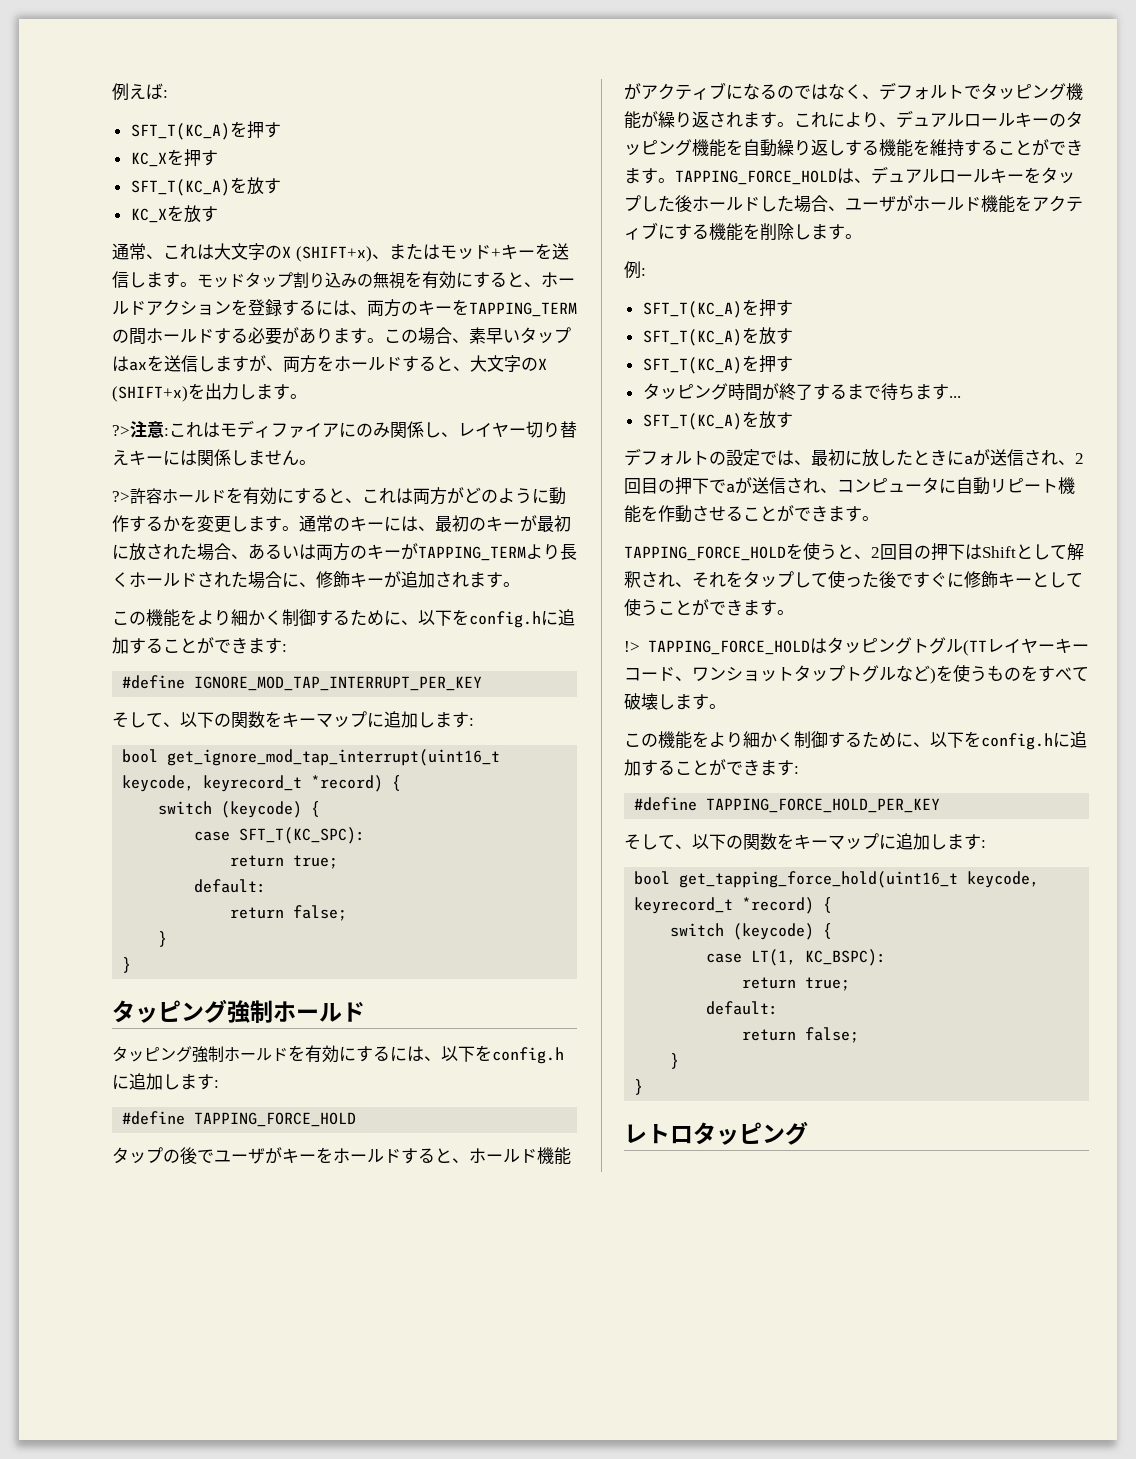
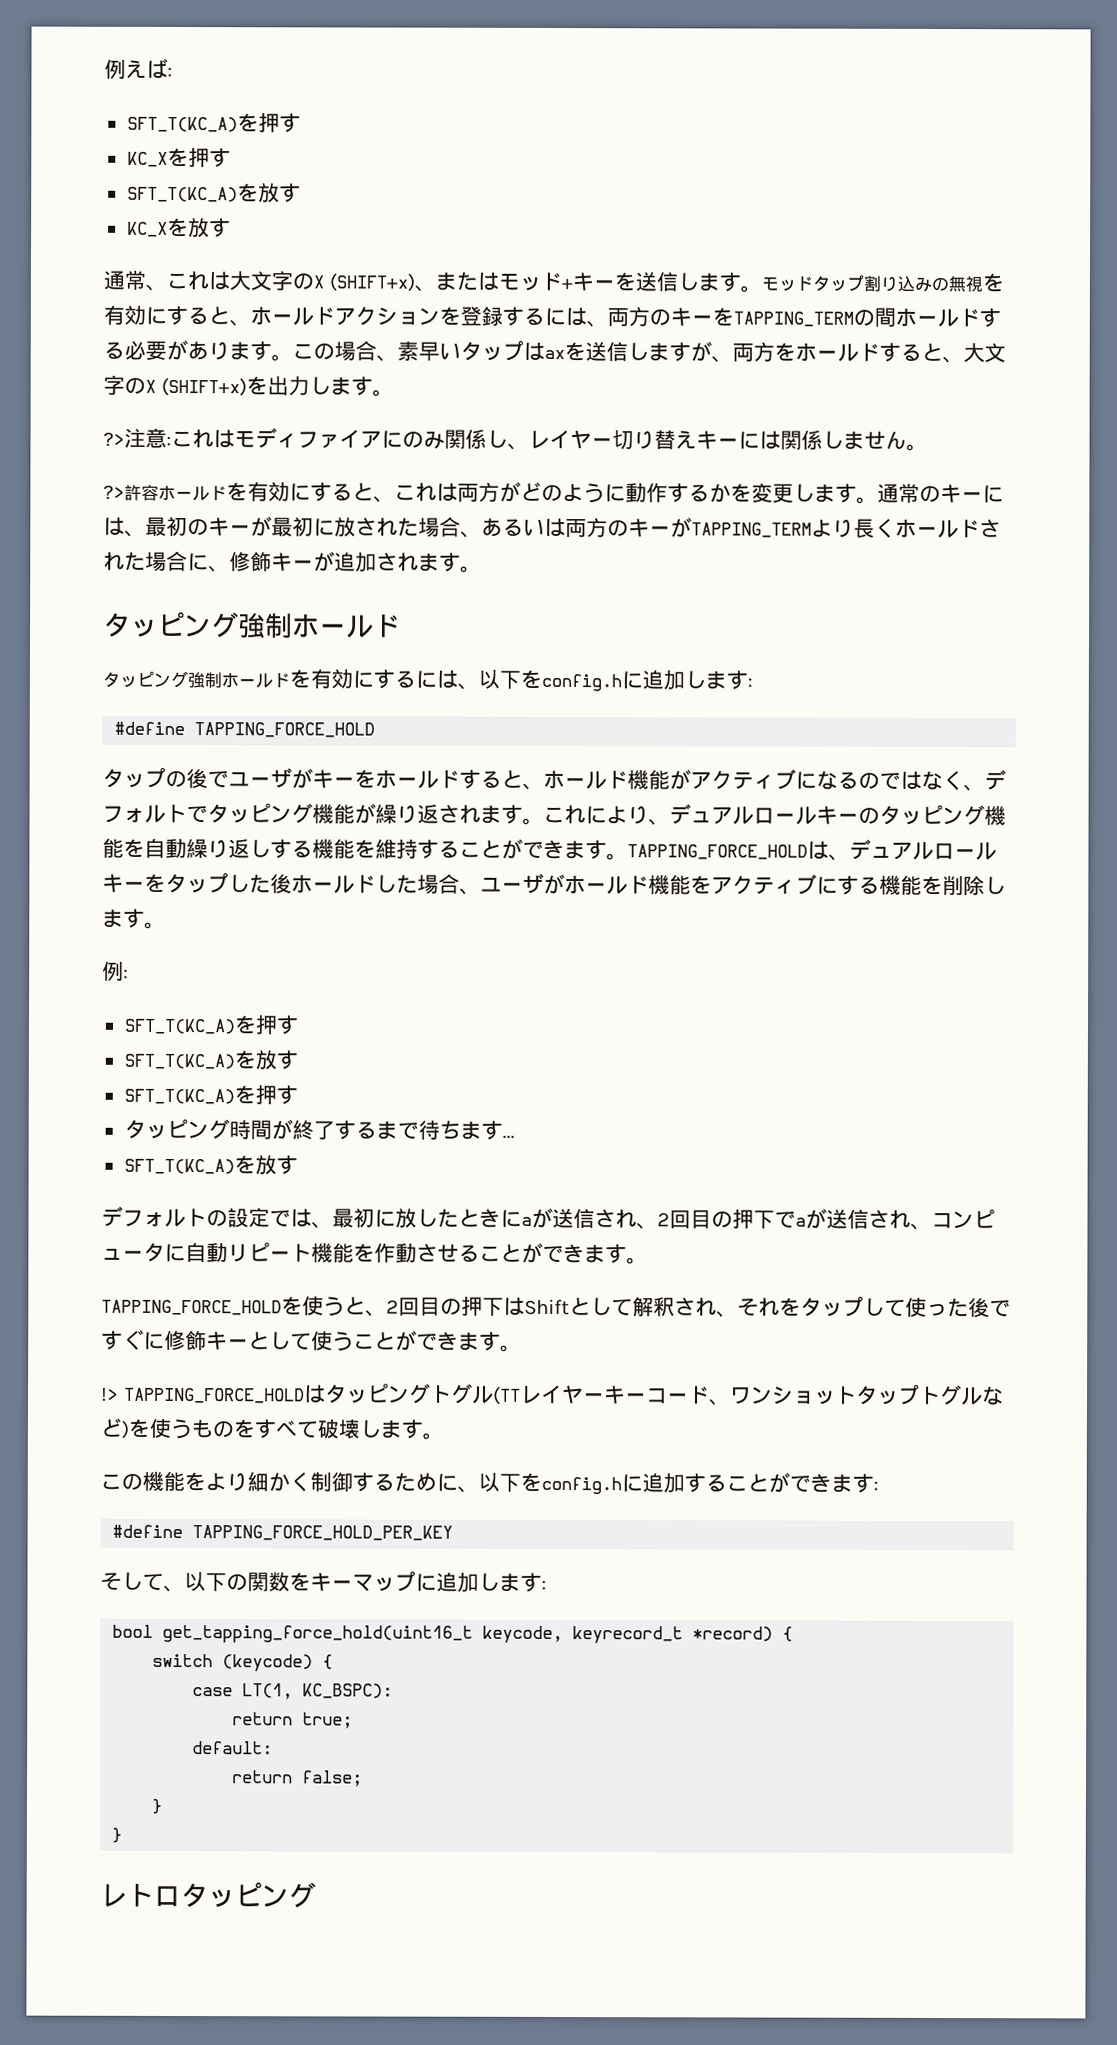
  通常のキーには、最初のキーが最初に放された場合、あるいは両方のキーがTAPPING_TERMより長くホールドされた場合に、修飾キーが追加されます。
- この機能をより細かく制御するために、以下をconfig.hに追加することができます:
- #define IGNORE_MOD_TAP_INTERRUPT_PER_KEY
- そして、以下の関数をキーマップに追加します:
- bool get_ignore_mod_tap_interrupt(uint16_t keycode, keyrecord_t *record) {
- switch (keycode) {
- case SFT_T(KC_SPC):
- return true;
- default:
- return false;
- }
- }

